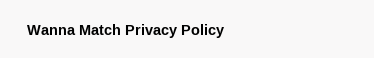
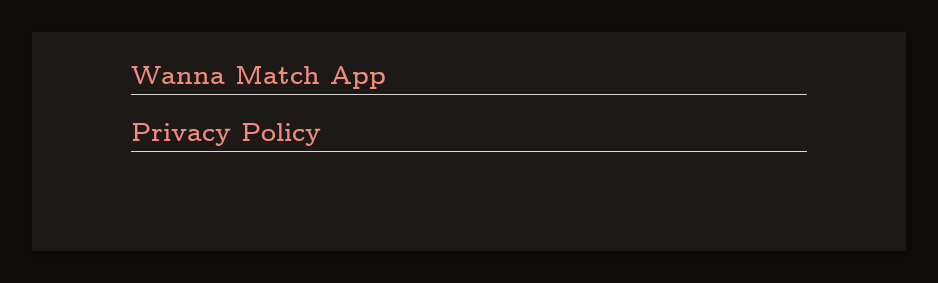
- Wanna Match Privacy Policy
+ Wanna Match App
+ Privacy Policy

